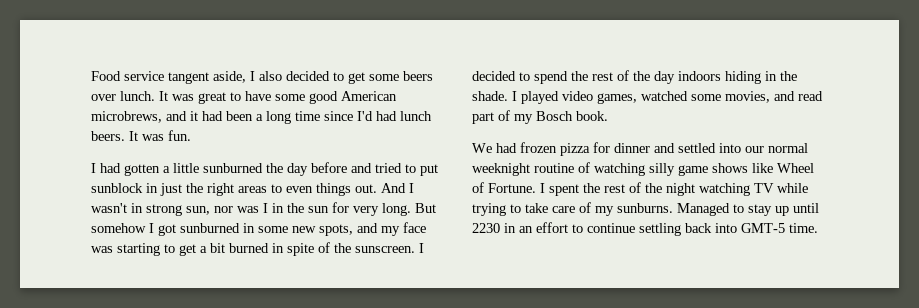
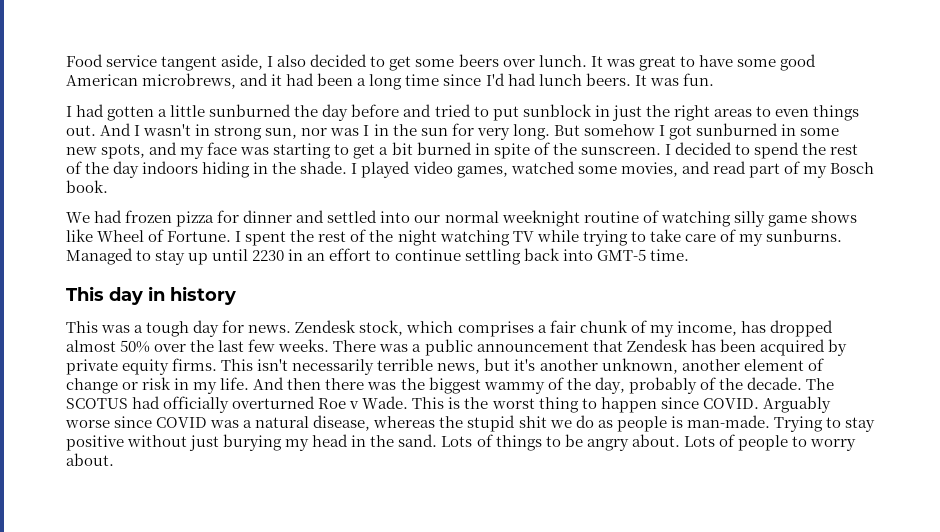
+ This day in history
+ This was a tough day for news. Zendesk stock, which comprises a fair chunk of my income, has dropped almost 50% over the last few weeks. There was a public announcement that Zendesk has been acquired by private equity firms. This isn't necessarily terrible news, but it's another unknown, another element of change or risk in my life. And then there was the biggest wammy of the day, probably of the decade. The SCOTUS had officially overturned Roe v Wade. This is the worst thing to happen since COVID. Arguably worse since COVID was a natural disease, whereas the stupid shit we do as people is man-made. Trying to stay positive without just burying my head in the sand. Lots of things to be angry about. Lots of people to worry about.

